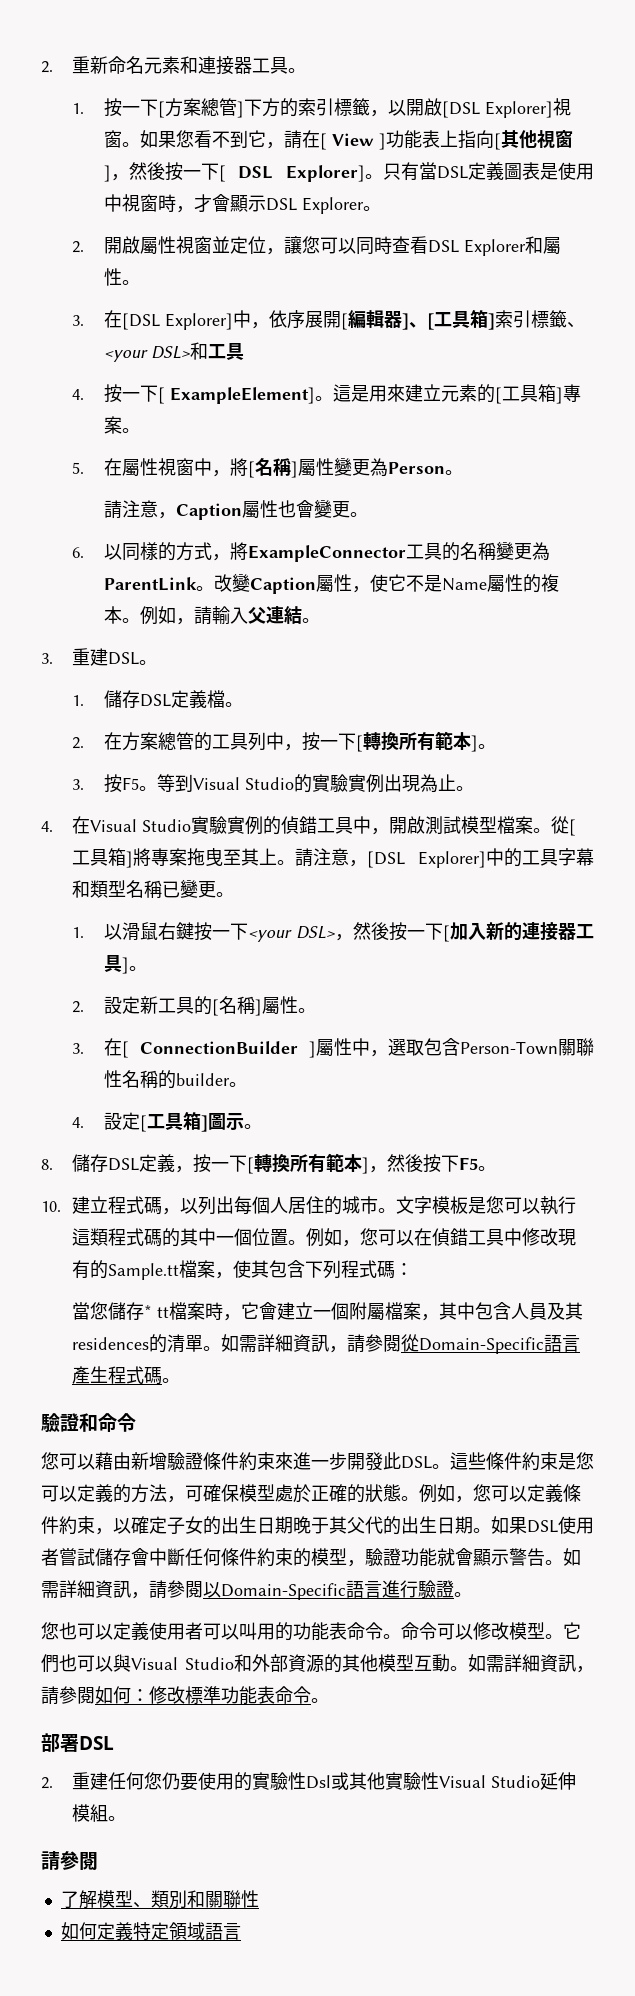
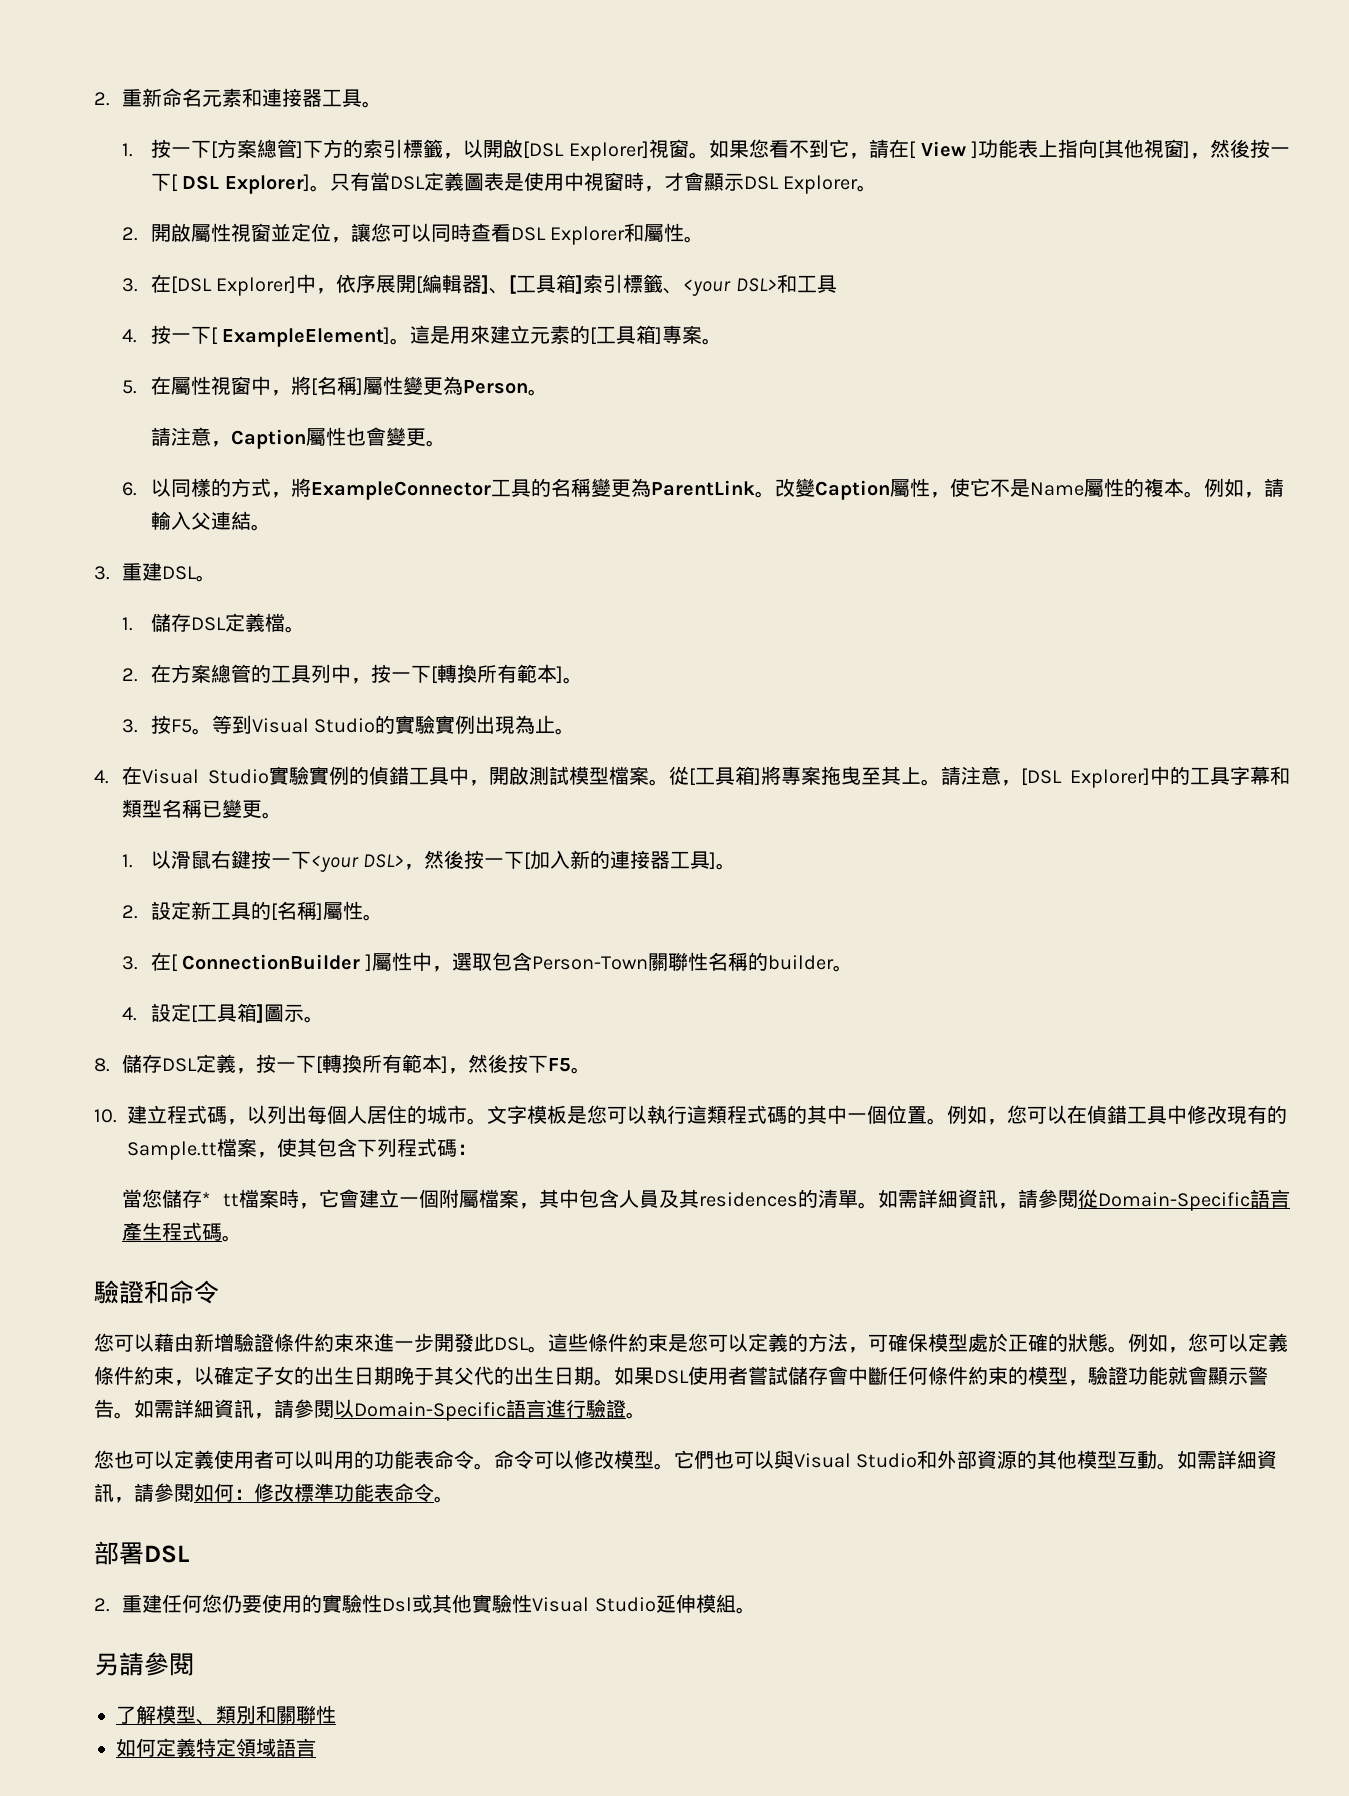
  2.重建任何您仍要使用的實驗性Dsl或其他實驗性Visual Studio延伸模組。
- 請參閱
+ 另請參閱

